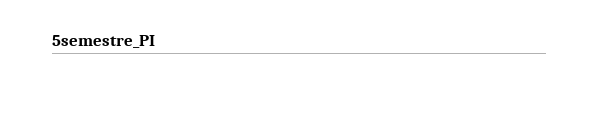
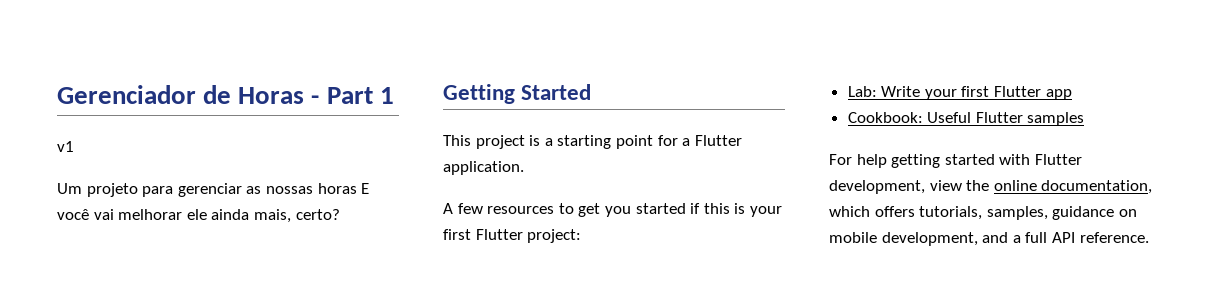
- 5semestre_PI
+ Gerenciador de Horas - Part 1
+ v1
+ Um projeto para gerenciar as nossas horas E você vai melhorar ele ainda mais, certo?
+ Getting Started
+ This project is a starting point for a Flutter application.
+ A few resources to get you started if this is your first Flutter project:
+ Lab: Write your first Flutter app
+ Cookbook: Useful Flutter samples
+ For help getting started with Flutter development, view the online documentation, which offers tutorials, samples, guidance on mobile development, and a full API reference.

